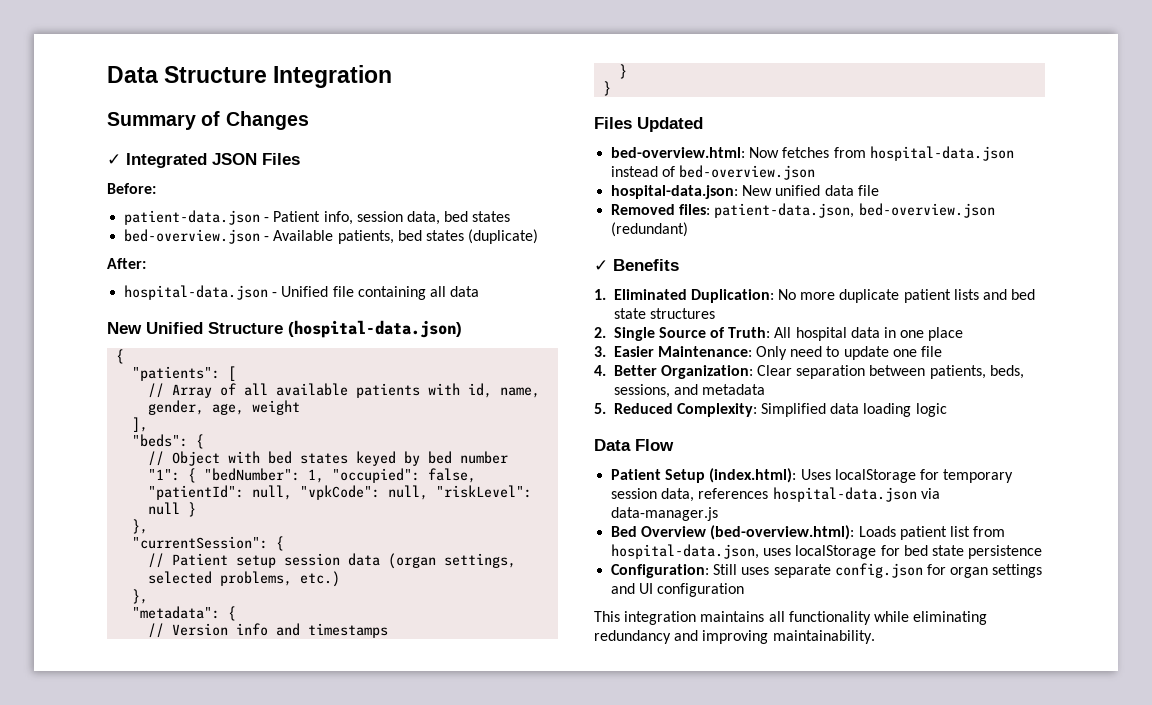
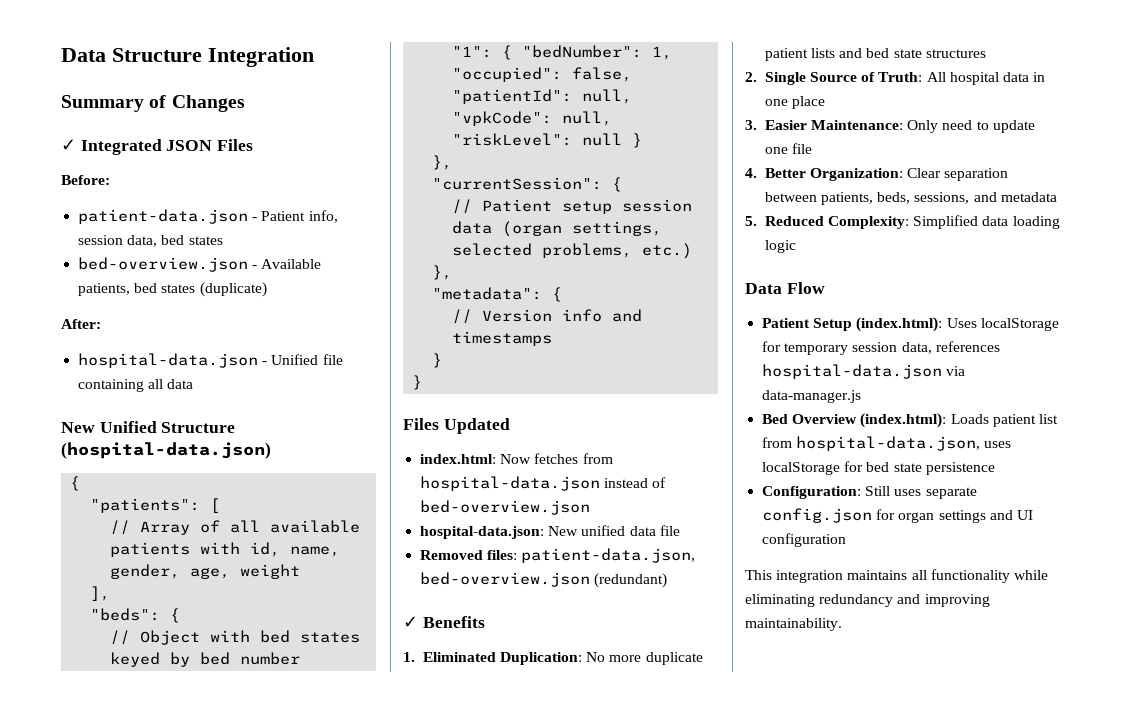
- bed-overview.html: Now fetches from hospital-data.json instead of bed-overview.json
+ index.html: Now fetches from hospital-data.json instead of bed-overview.json
- Bed Overview (bed-overview.html): Loads patient list from hospital-data.json, uses localStorage for bed state persistence
+ Bed Overview (index.html): Loads patient list from hospital-data.json, uses localStorage for bed state persistence

